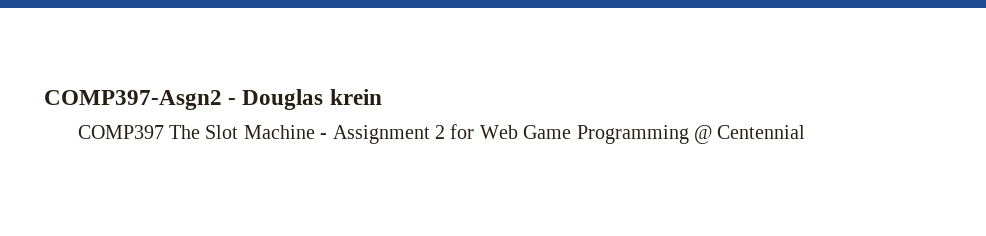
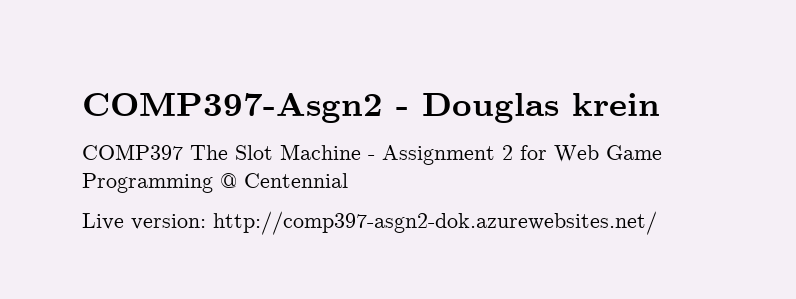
+ Live version: http://comp397-asgn2-dok.azurewebsites.net/

